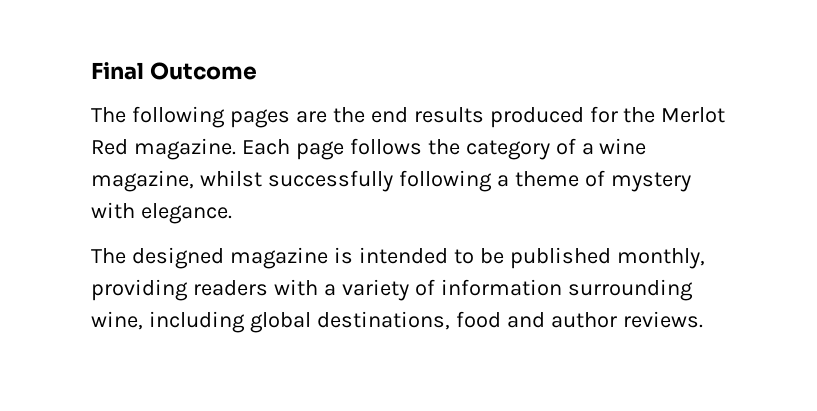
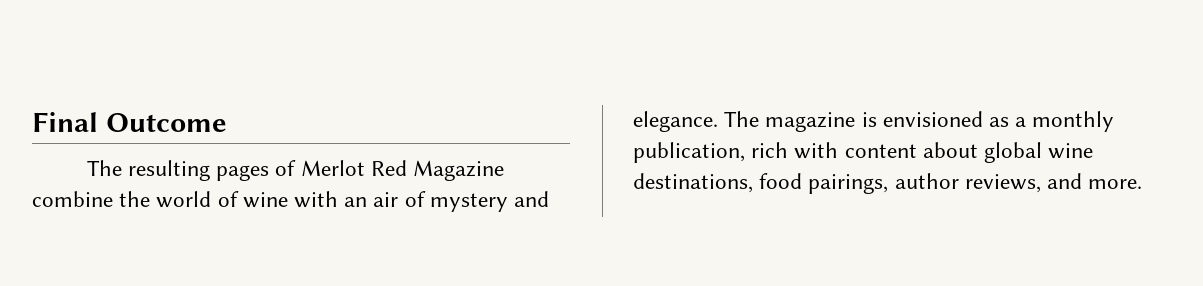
- The following pages are the end results produced for the Merlot Red magazine. Each page follows the category of a wine magazine, whilst successfully following a theme of mystery with elegance.
- The designed magazine is intended to be published monthly, providing readers with a variety of information surrounding wine, including global destinations, food and author reviews.
+ The resulting pages of Merlot Red Magazine combine the world of wine with an air of mystery and elegance. The magazine is envisioned as a monthly publication, rich with content about global wine destinations, food pairings, author reviews, and more.

